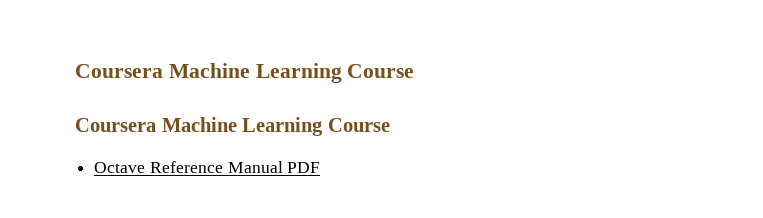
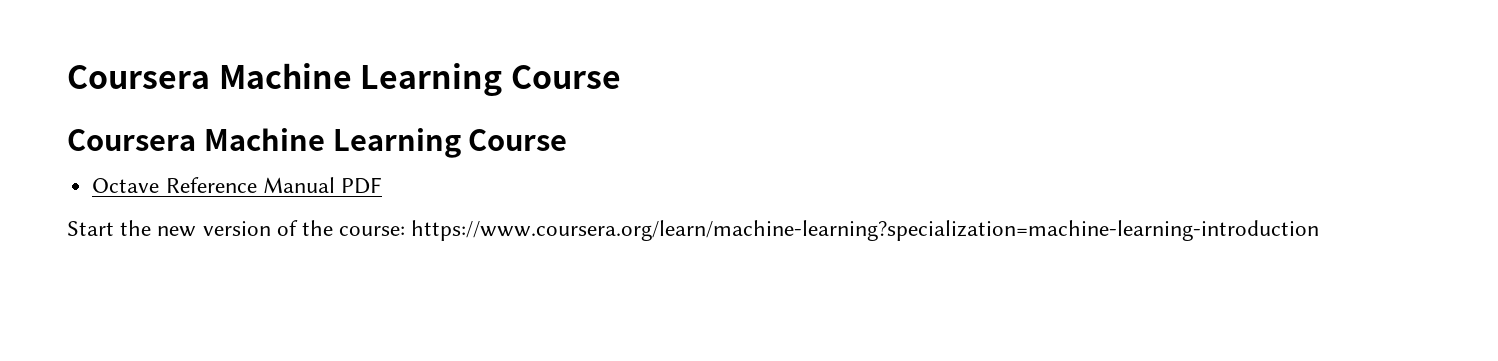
+ Start the new version of the course: https://www.coursera.org/learn/machine-learning?specialization=machine-learning-introduction

